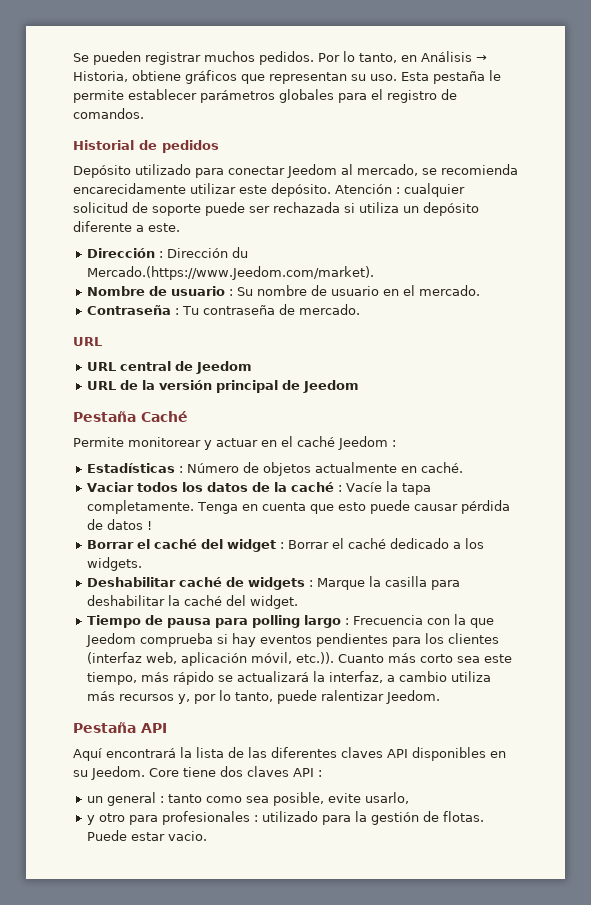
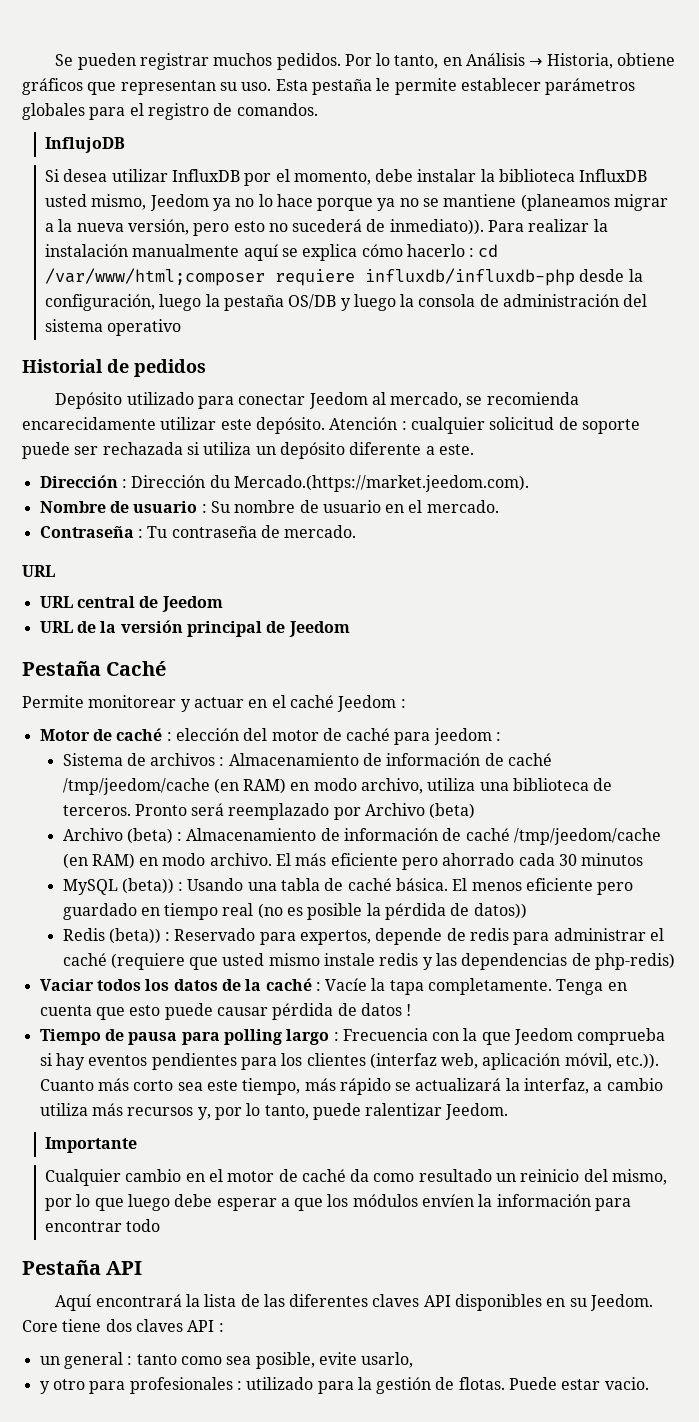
+ InflujoDB
+ Si desea utilizar InfluxDB por el momento, debe instalar la biblioteca InfluxDB usted mismo, Jeedom ya no lo hace porque ya no se mantiene (planeamos migrar a la nueva versión, pero esto no sucederá de inmediato)). Para realizar la instalación manualmente aquí se explica cómo hacerlo : cd /var/www/html;composer requiere influxdb/influxdb-php desde la configuración, luego la pestaña OS/DB y luego la consola de administración del sistema operativo
- Dirección : Dirección du Mercado.(https://www.Jeedom.com/market).
+ Dirección : Dirección du Mercado.(https://market.jeedom.com).
- Estadísticas : Número de objetos actualmente en caché.
+ Motor de caché : elección del motor de caché para jeedom :
+ Sistema de archivos : Almacenamiento de información de caché /tmp/jeedom/cache (en RAM) en modo archivo, utiliza una biblioteca de terceros. Pronto será reemplazado por Archivo (beta)
+ Archivo (beta) : Almacenamiento de información de caché /tmp/jeedom/cache (en RAM) en modo archivo. El más eficiente pero ahorrado cada 30 minutos
+ MySQL (beta)) : Usando una tabla de caché básica. El menos eficiente pero guardado en tiempo real (no es posible la pérdida de datos))
+ Redis (beta)) : Reservado para expertos, depende de redis para administrar el caché (requiere que usted mismo instale redis y las dependencias de php-redis)
- Borrar el caché del widget : Borrar el caché dedicado a los widgets.
- Deshabilitar caché de widgets : Marque la casilla para deshabilitar la caché del widget.
+ Importante
+ Cualquier cambio en el motor de caché da como resultado un reinicio del mismo, por lo que luego debe esperar a que los módulos envíen la información para encontrar todo

